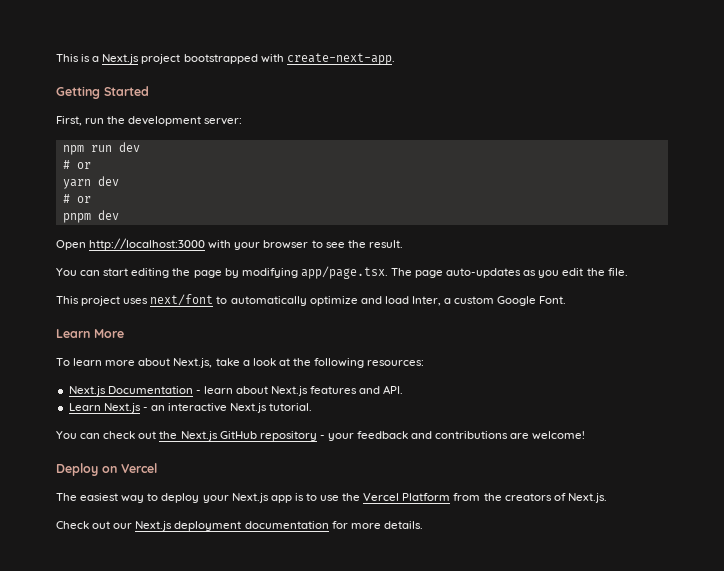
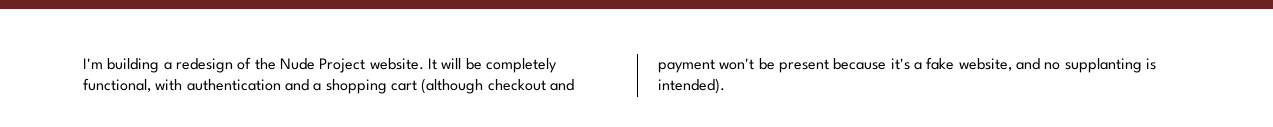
- This is a Next.js project bootstrapped with create-next-app.
- Getting Started
- First, run the development server:
- npm run dev
- # or
- yarn dev
- # or
- pnpm dev
- Open http://localhost:3000 with your browser to see the result.
- You can start editing the page by modifying app/page.tsx. The page auto-updates as you edit the file.
- This project uses next/font to automatically optimize and load Inter, a custom Google Font.
- Learn More
- To learn more about Next.js, take a look at the following resources:
- Next.js Documentation - learn about Next.js features and API.
- Learn Next.js - an interactive Next.js tutorial.
- You can check out the Next.js GitHub repository - your feedback and contributions are welcome!
- Deploy on Vercel
- The easiest way to deploy your Next.js app is to use the Vercel Platform from the creators of Next.js.
- Check out our Next.js deployment documentation for more details.
+ I'm building a redesign of the Nude Project website. It will be completely functional, with authentication and a shopping cart (although checkout and payment won't be present because it's a fake website, and no supplanting is intended).

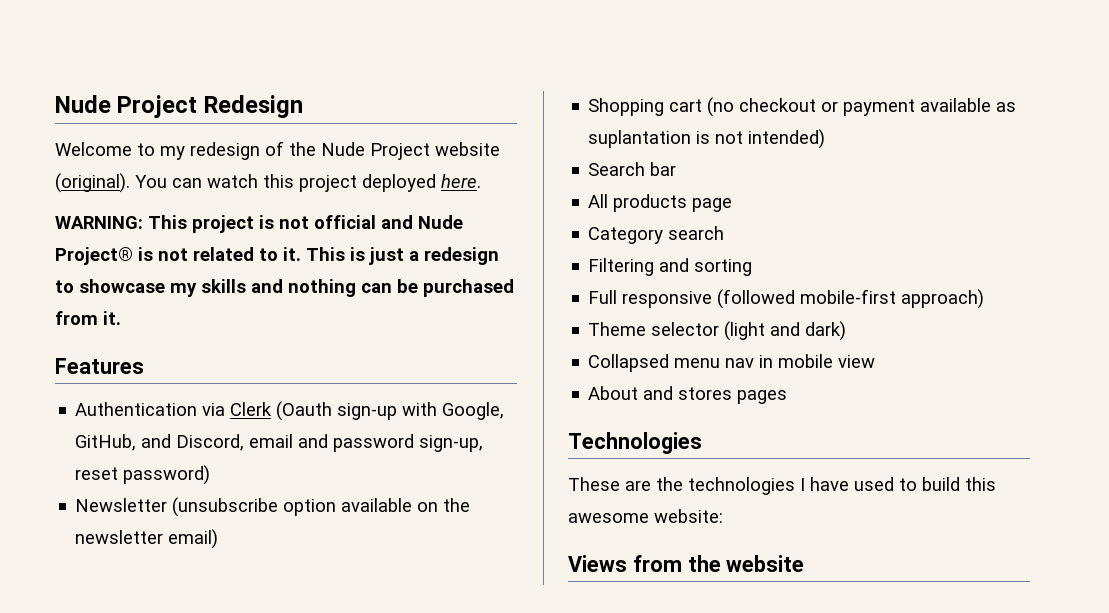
- I'm building a redesign of the Nude Project website. It will be completely functional, with authentication and a shopping cart (although checkout and payment won't be present because it's a fake website, and no supplanting is intended).
+ Nude Project Redesign
+ Welcome to my redesign of the Nude Project website (original). You can watch this project deployed here.
+ WARNING: This project is not official and Nude Project® is not related to it. This is just a redesign to showcase my skills and nothing can be purchased from it.
+ Features
+ Authentication via Clerk (Oauth sign-up with Google, GitHub, and Discord, email and password sign-up, reset password)
+ Newsletter (unsubscribe option available on the newsletter email)
+ Shopping cart (no checkout or payment available as suplantation is not intended)
+ Search bar
+ All products page
+ Category search
+ Filtering and sorting
+ Full responsive (followed mobile-first approach)
+ Theme selector (light and dark)
+ Collapsed menu nav in mobile view
+ About and stores pages
+ Technologies
+ These are the technologies I have used to build this awesome website:
+ Views from the website

